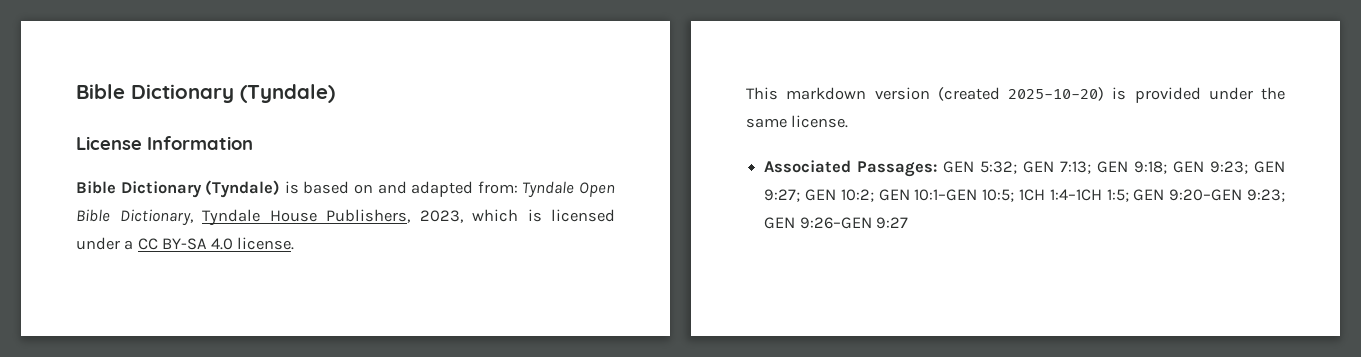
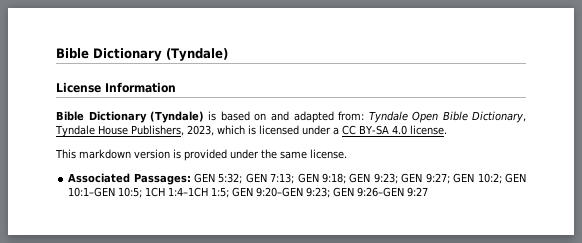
- This markdown version (created 2025-10-20) is provided under the same license.
+ This markdown version is provided under the same license.

